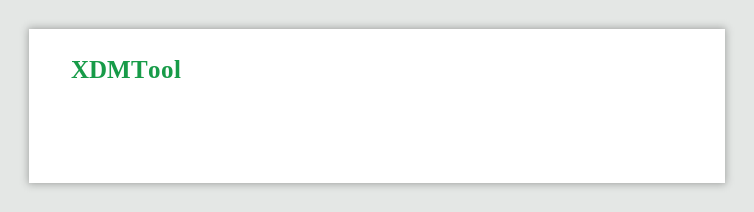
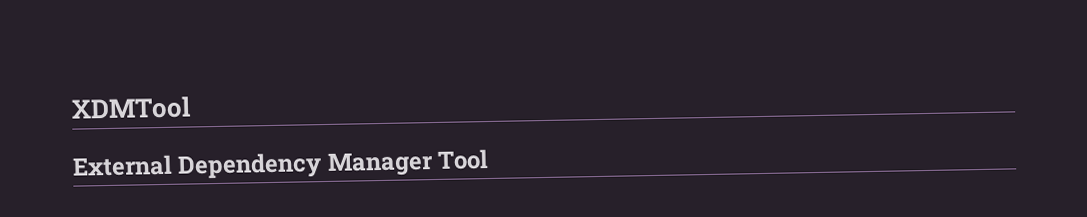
+ External Dependency Manager Tool

